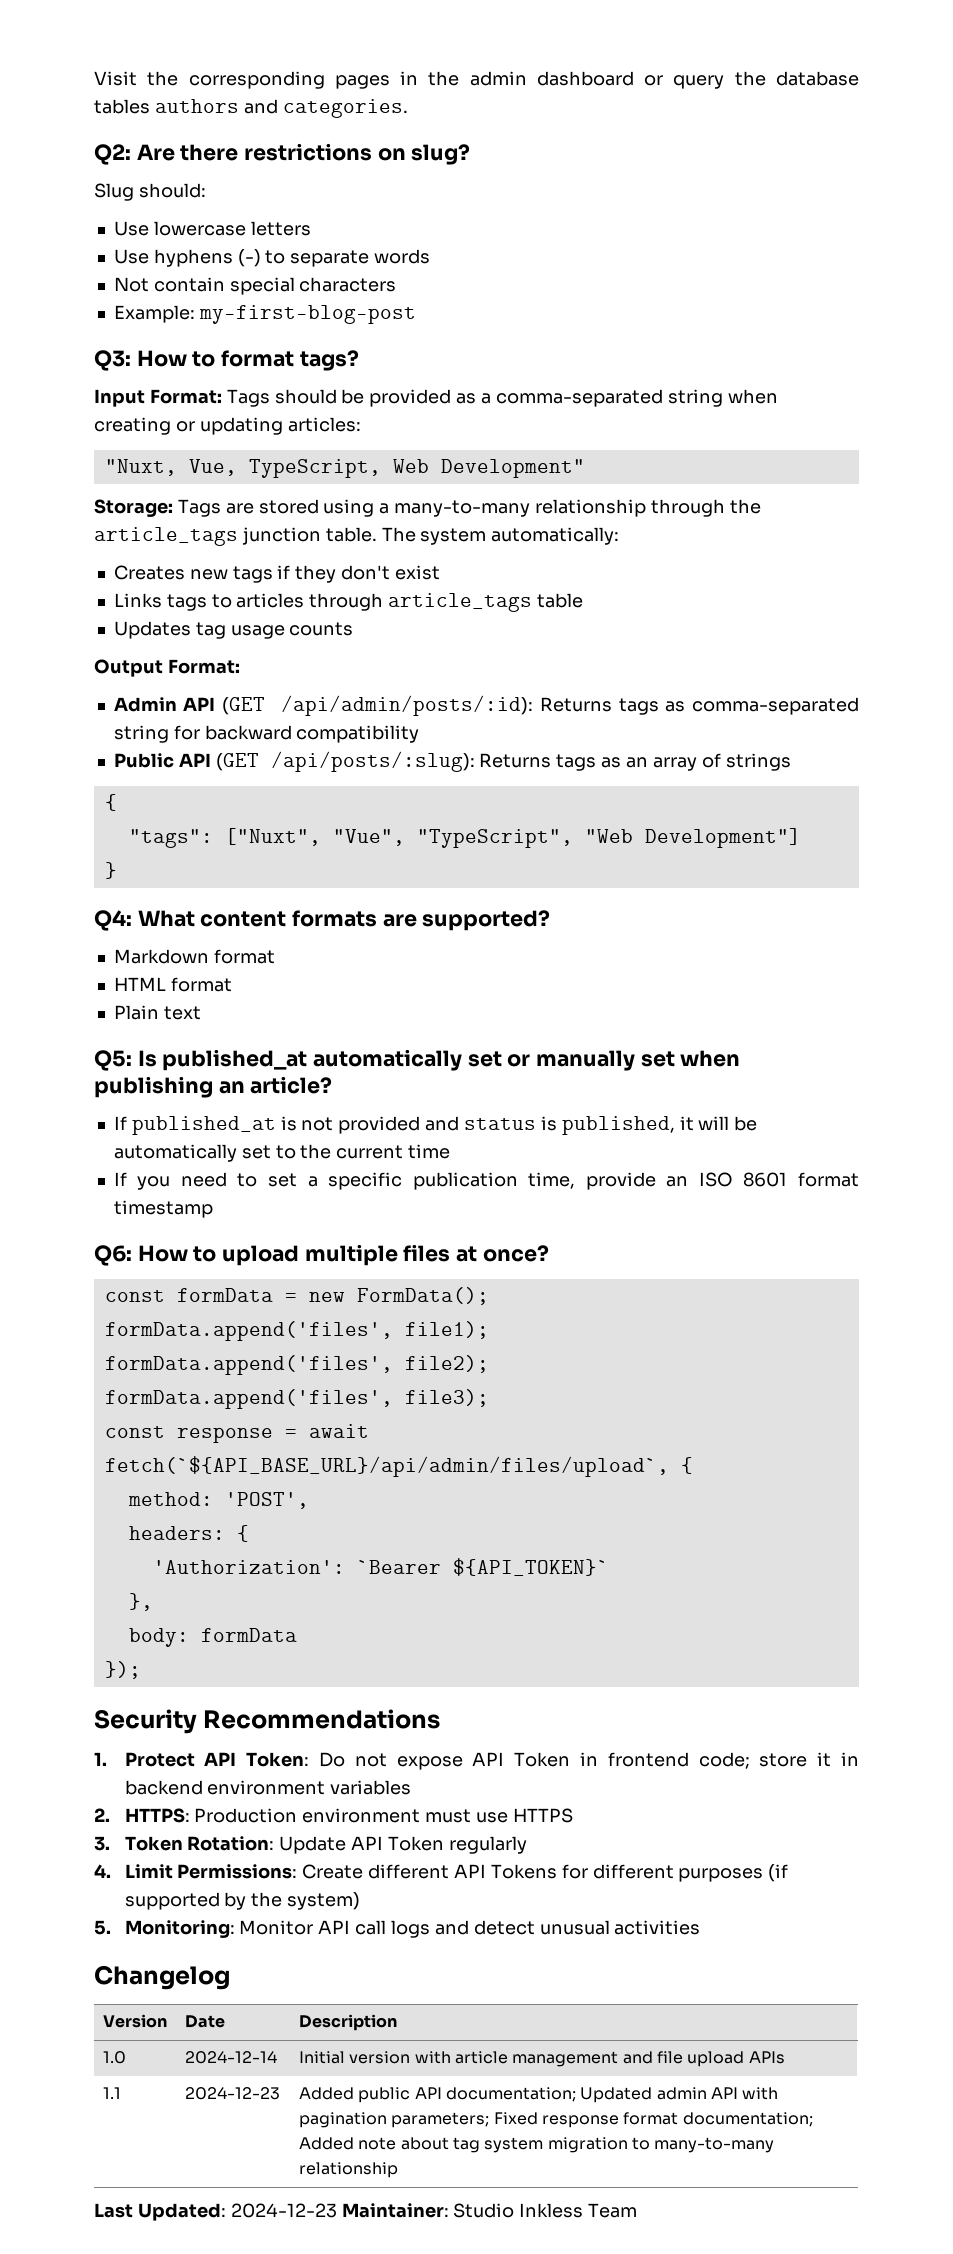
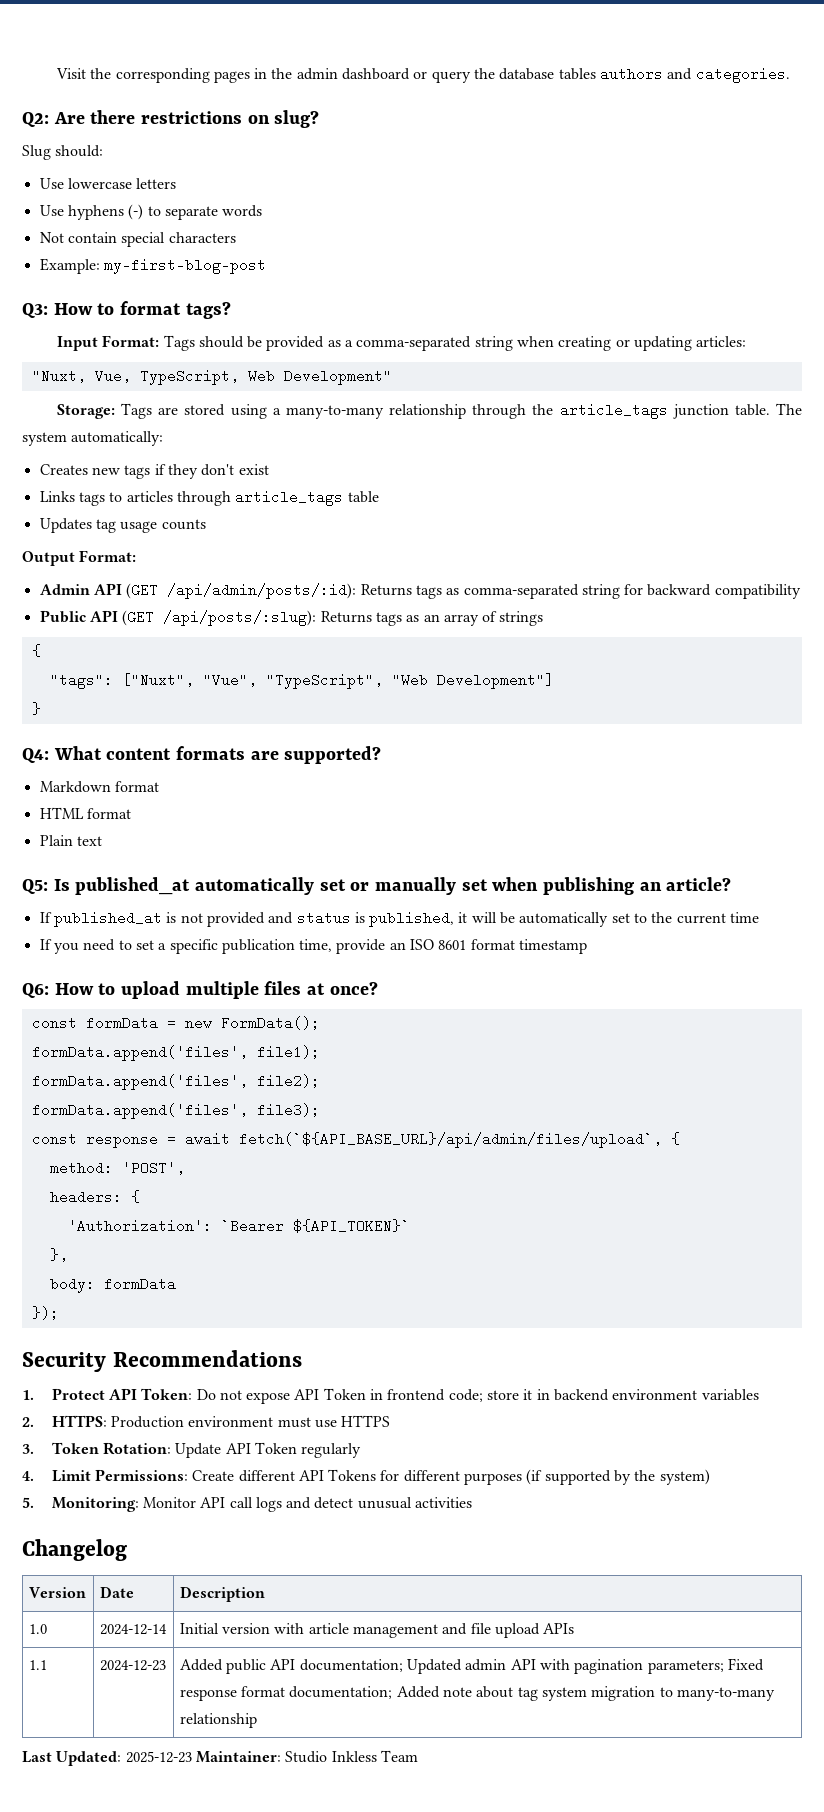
- Last Updated: 2024-12-23 Maintainer: Studio Inkless Team
+ Last Updated: 2025-12-23 Maintainer: Studio Inkless Team

